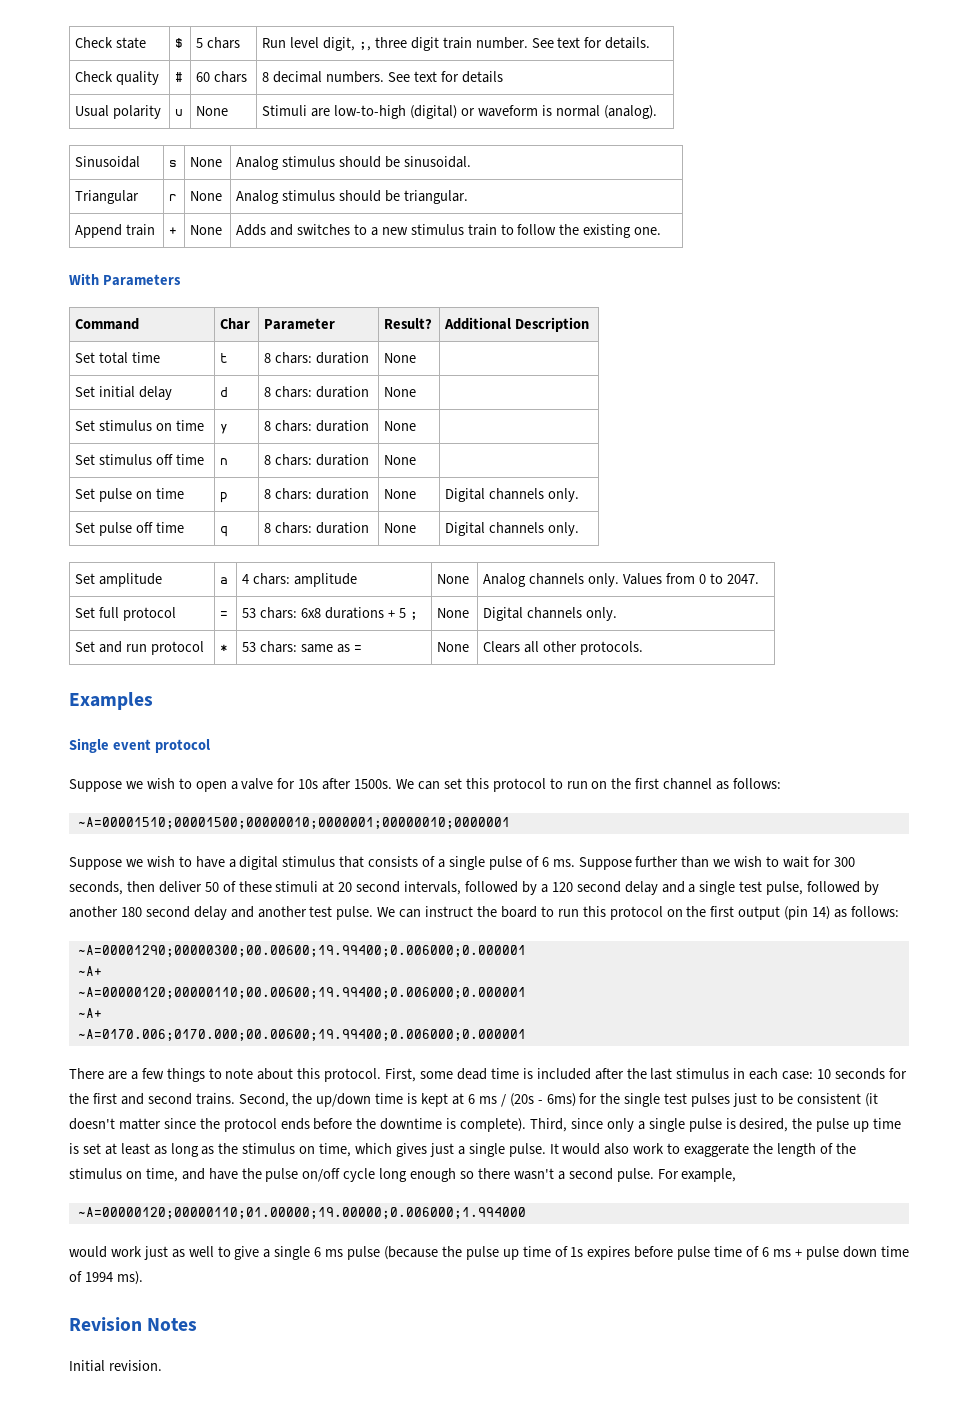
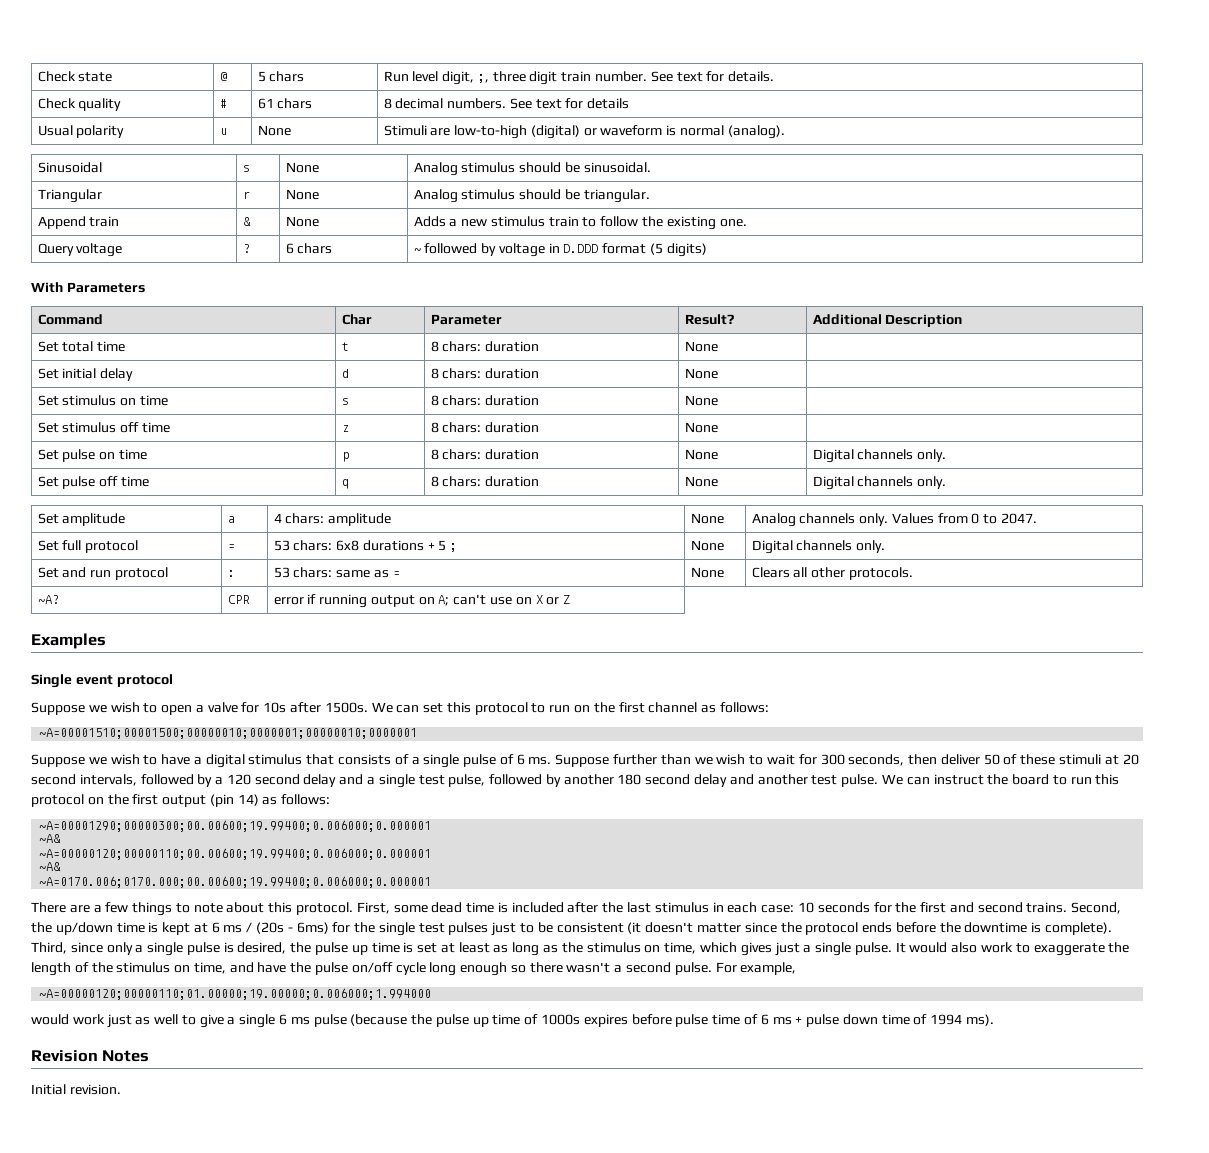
- Check state | $ | 5 chars | Run level digit, ;, three digit train number. See text for details.
+ Check state | @ | 5 chars | Run level digit, ;, three digit train number. See text for details.
- Check quality | # | 60 chars | 8 decimal numbers. See text for details
+ Check quality | # | 61 chars | 8 decimal numbers. See text for details
- Append train | + | None | Adds and switches to a new stimulus train to follow the existing one.
+ Append train | & | None | Adds a new stimulus train to follow the existing one.
+ Query voltage | ? | 6 chars | ~ followed by voltage in D.DDD format (5 digits)
- Set stimulus on time | y | 8 chars: duration | None |
+ Set stimulus on time | s | 8 chars: duration | None |
- Set stimulus off time | n | 8 chars: duration | None |
+ Set stimulus off time | z | 8 chars: duration | None |
- Set and run protocol | * | 53 chars: same as = | None | Clears all other protocols.
+ Set and run protocol | : | 53 chars: same as = | None | Clears all other protocols.
+ ~A? | CPR | error if running output on A; can't use on X or Z
  ~A=00001290;00000300;00.00600;19.99400;0.006000;0.000001
- ~A+
+ ~A&
  ~A=00000120;00000110;00.00600;19.99400;0.006000;0.000001
- ~A+
+ ~A&
- would work just as well to give a single 6 ms pulse (because the pulse up time of 1s expires before pulse time of 6 ms + pulse down time of 1994 ms).
+ would work just as well to give a single 6 ms pulse (because the pulse up time of 1000s expires before pulse time of 6 ms + pulse down time of 1994 ms).

